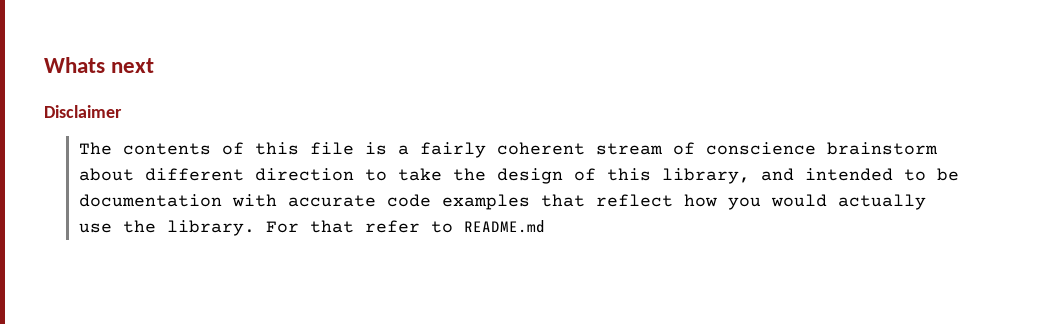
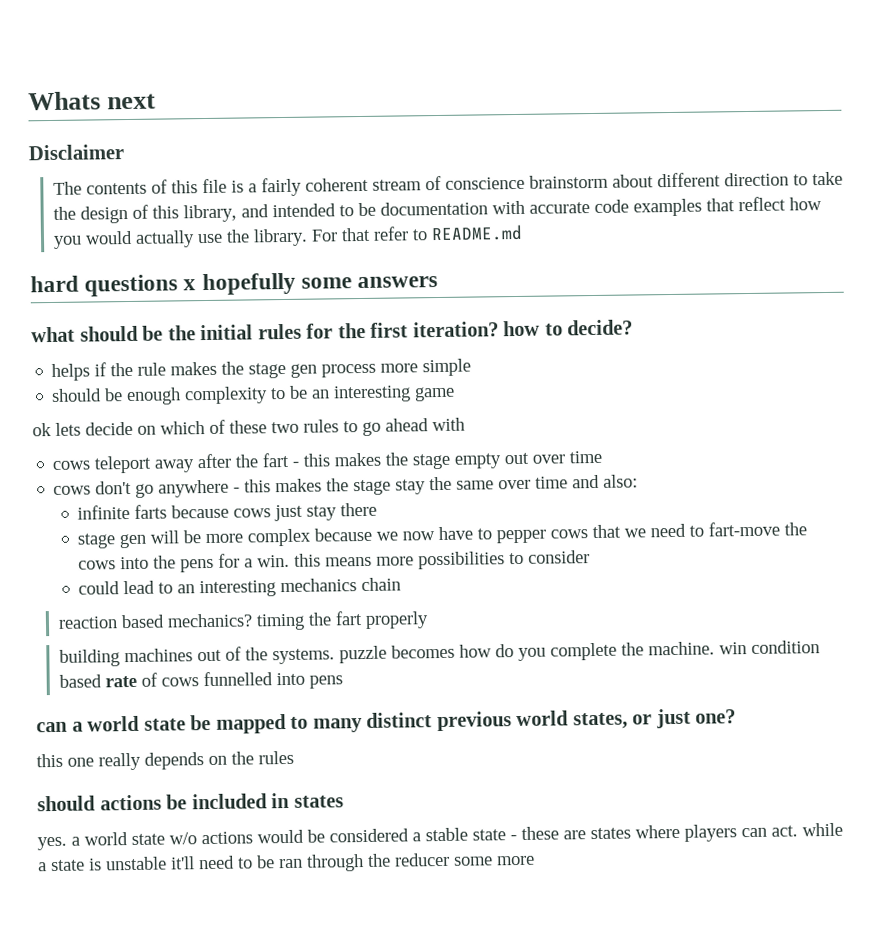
+ hard questions x hopefully some answers
+ what should be the initial rules for the first iteration? how to decide?
+ helps if the rule makes the stage gen process more simple
+ should be enough complexity to be an interesting game
+ ok lets decide on which of these two rules to go ahead with
+ cows teleport away after the fart - this makes the stage empty out over time
+ cows don't go anywhere - this makes the stage stay the same over time and also:
+ infinite farts because cows just stay there
+ stage gen will be more complex because we now have to pepper cows that we need to fart-move the cows into the pens for a win. this means more possibilities to consider
+ could lead to an interesting mechanics chain
+ reaction based mechanics? timing the fart properly
+ building machines out of the systems. puzzle becomes how do you complete the machine. win condition based rate of cows funnelled into pens
+ can a world state be mapped to many distinct previous world states, or just one?
+ this one really depends on the rules
+ should actions be included in states
+ yes. a world state w/o actions would be considered a stable state - these are states where players can act. while a state is unstable it'll need to be ran through the reducer some more

